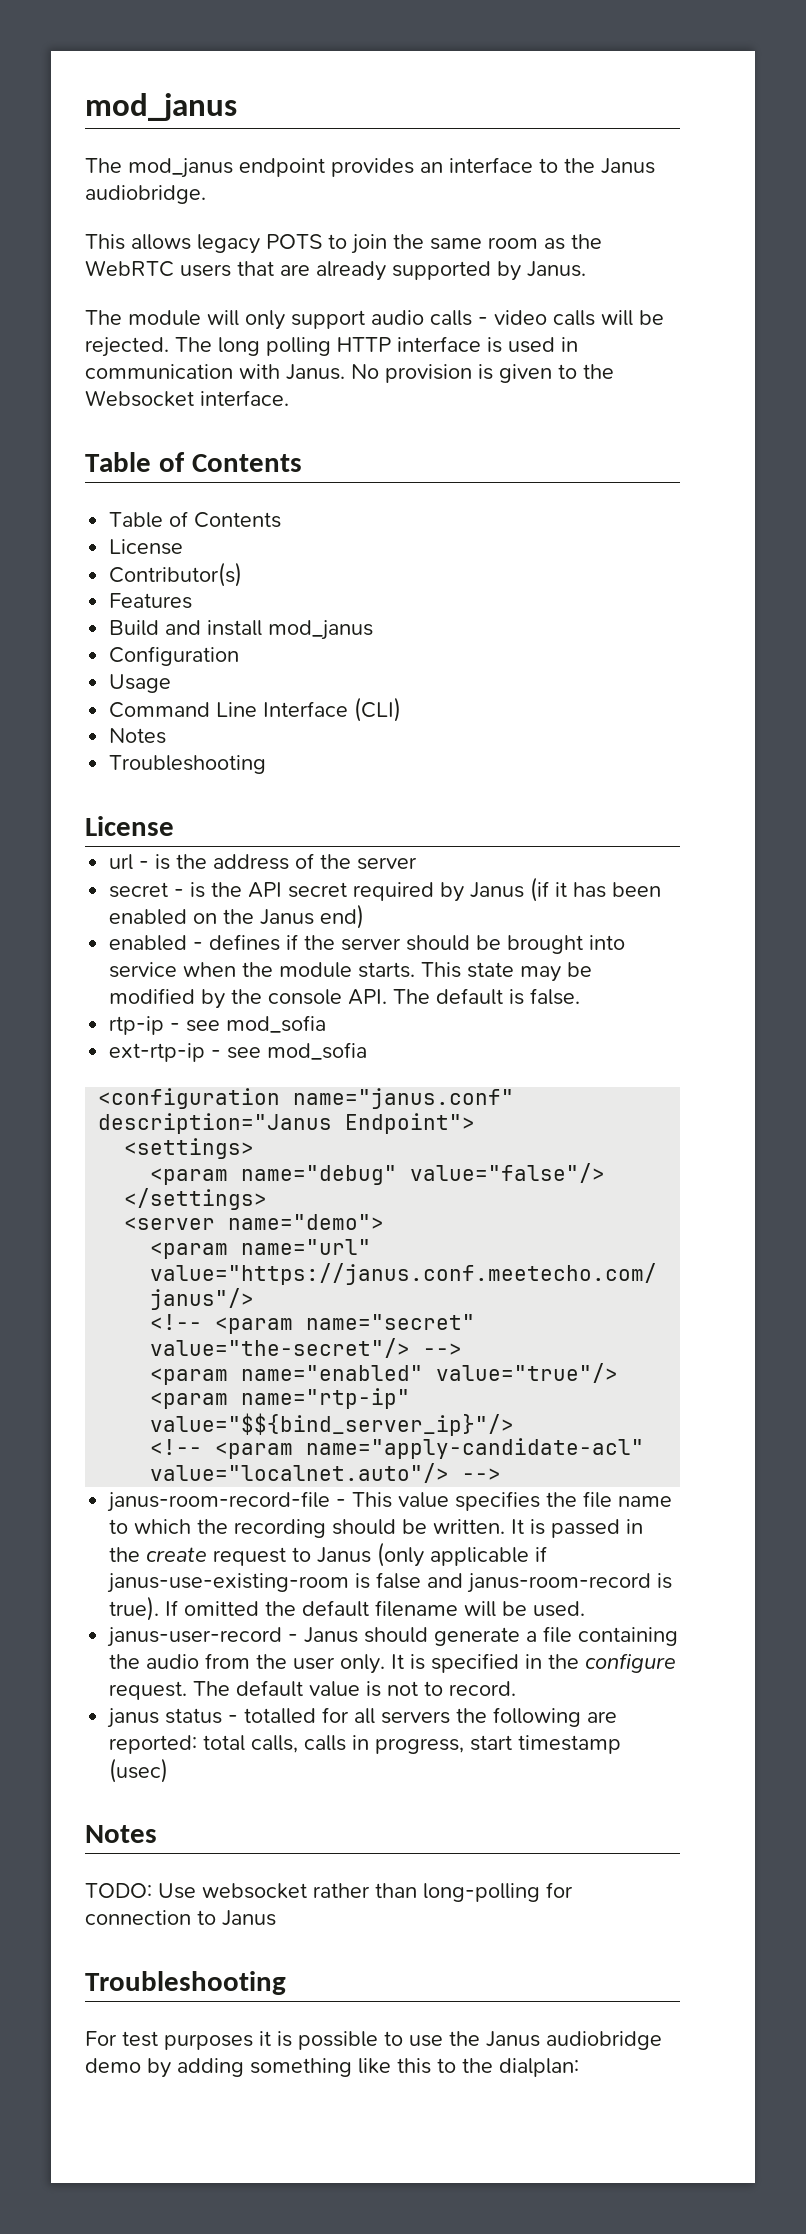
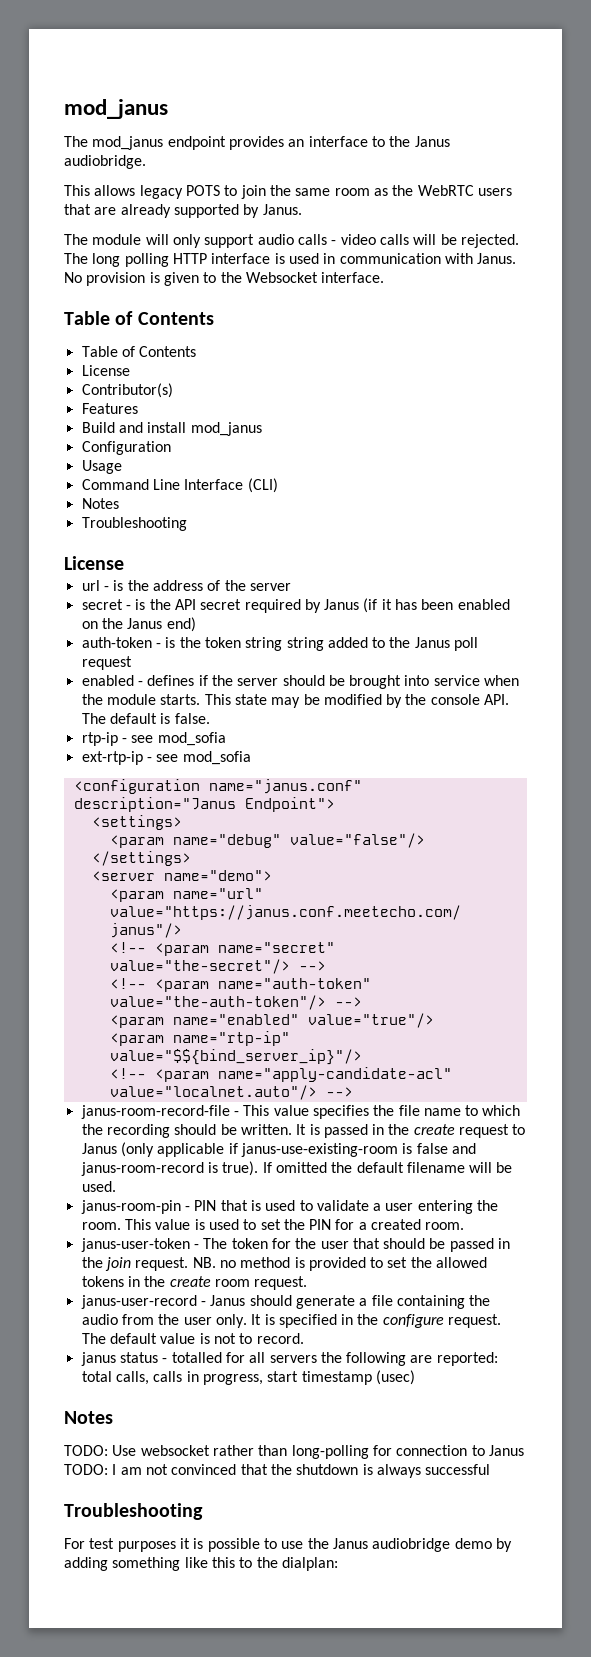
+ auth-token - is the token string string added to the Janus poll request
+ <!-- <param name="auth-token" value="the-auth-token"/> -->
+ janus-room-pin - PIN that is used to validate a user entering the room. This value is used to set the PIN for a created room.
+ janus-user-token - The token for the user that should be passed in the join request. NB. no method is provided to set the allowed tokens in the create room request.
- TODO: Use websocket rather than long-polling for connection to Janus
+ TODO: Use websocket rather than long-polling for connection to Janus TODO: I am not convinced that the shutdown is always successful

